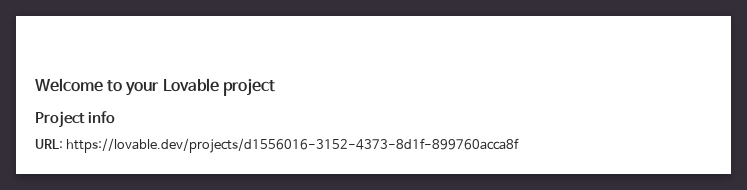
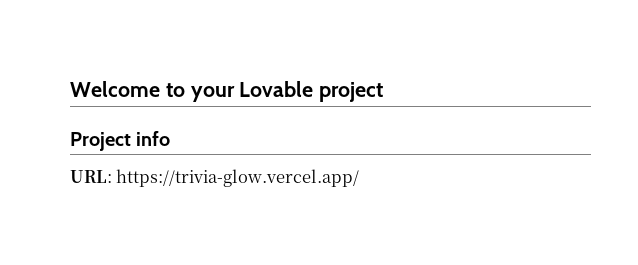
- URL: https://lovable.dev/projects/d1556016-3152-4373-8d1f-899760acca8f
+ URL: https://trivia-glow.vercel.app/

